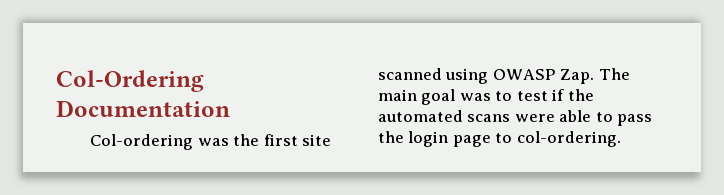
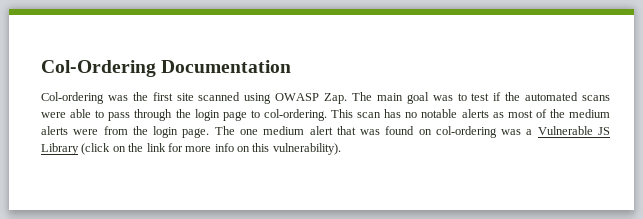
- Col-ordering was the first site scanned using OWASP Zap. The main goal was to test if the automated scans were able to pass the login page to col-ordering.
+ Col-ordering was the first site scanned using OWASP Zap. The main goal was to test if the automated scans were able to pass through the login page to col-ordering.
+ This scan has no notable alerts as most of the medium alerts were from the login page. The one medium alert that was found on col-ordering was a Vulnerable JS Library (click on the link for more info on this vulnerability).

